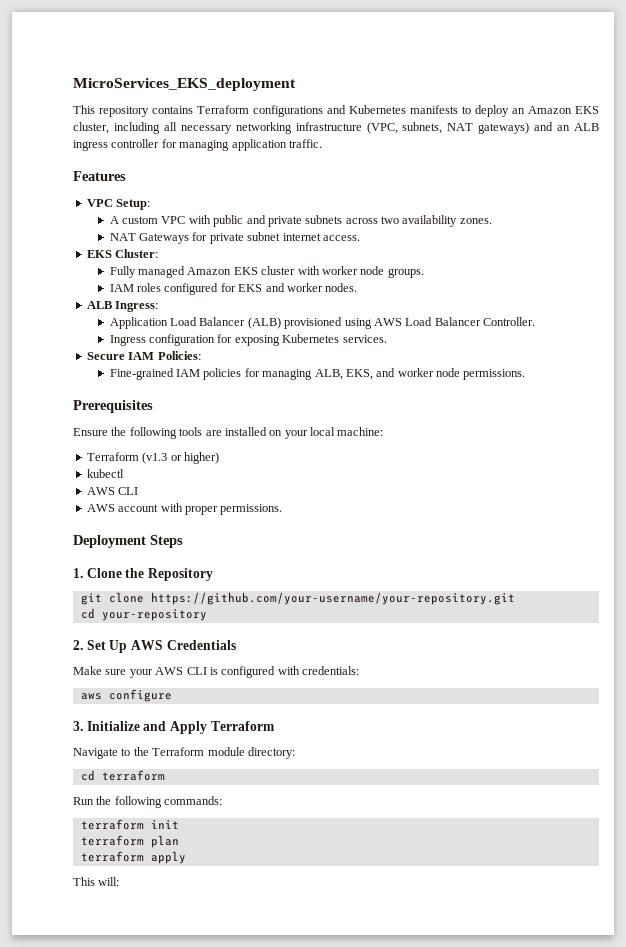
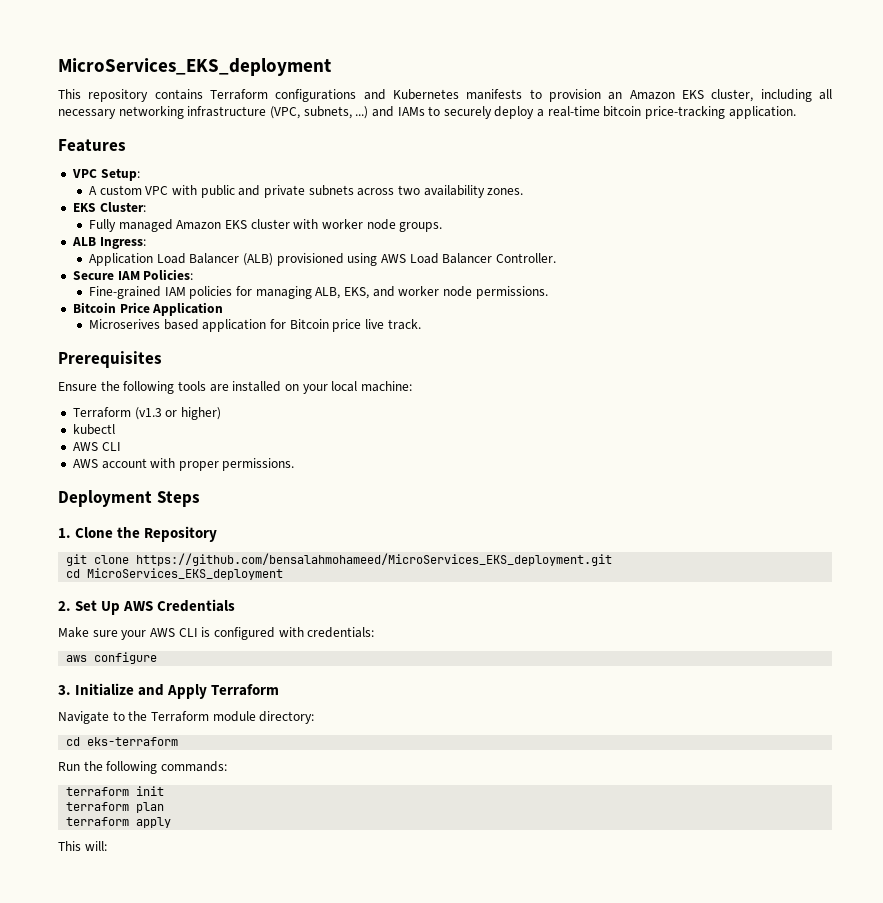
- This repository contains Terraform configurations and Kubernetes manifests to deploy an Amazon EKS cluster, including all necessary networking infrastructure (VPC, subnets, NAT gateways) and an ALB ingress controller for managing application traffic.
+ This repository contains Terraform configurations and Kubernetes manifests to provision an Amazon EKS cluster, including all necessary networking infrastructure (VPC, subnets, ...) and IAMs to securely deploy a real-time bitcoin price-tracking application.
- NAT Gateways for private subnet internet access.
- IAM roles configured for EKS and worker nodes.
- Ingress configuration for exposing Kubernetes services.
+ Bitcoin Price Application
+ Microserives based application for Bitcoin price live track.
- git clone https://github.com/your-username/your-repository.git
- cd your-repository
+ git clone https://github.com/bensalahmohameed/MicroServices_EKS_deployment.git
+ cd MicroServices_EKS_deployment
- cd terraform
+ cd eks-terraform

